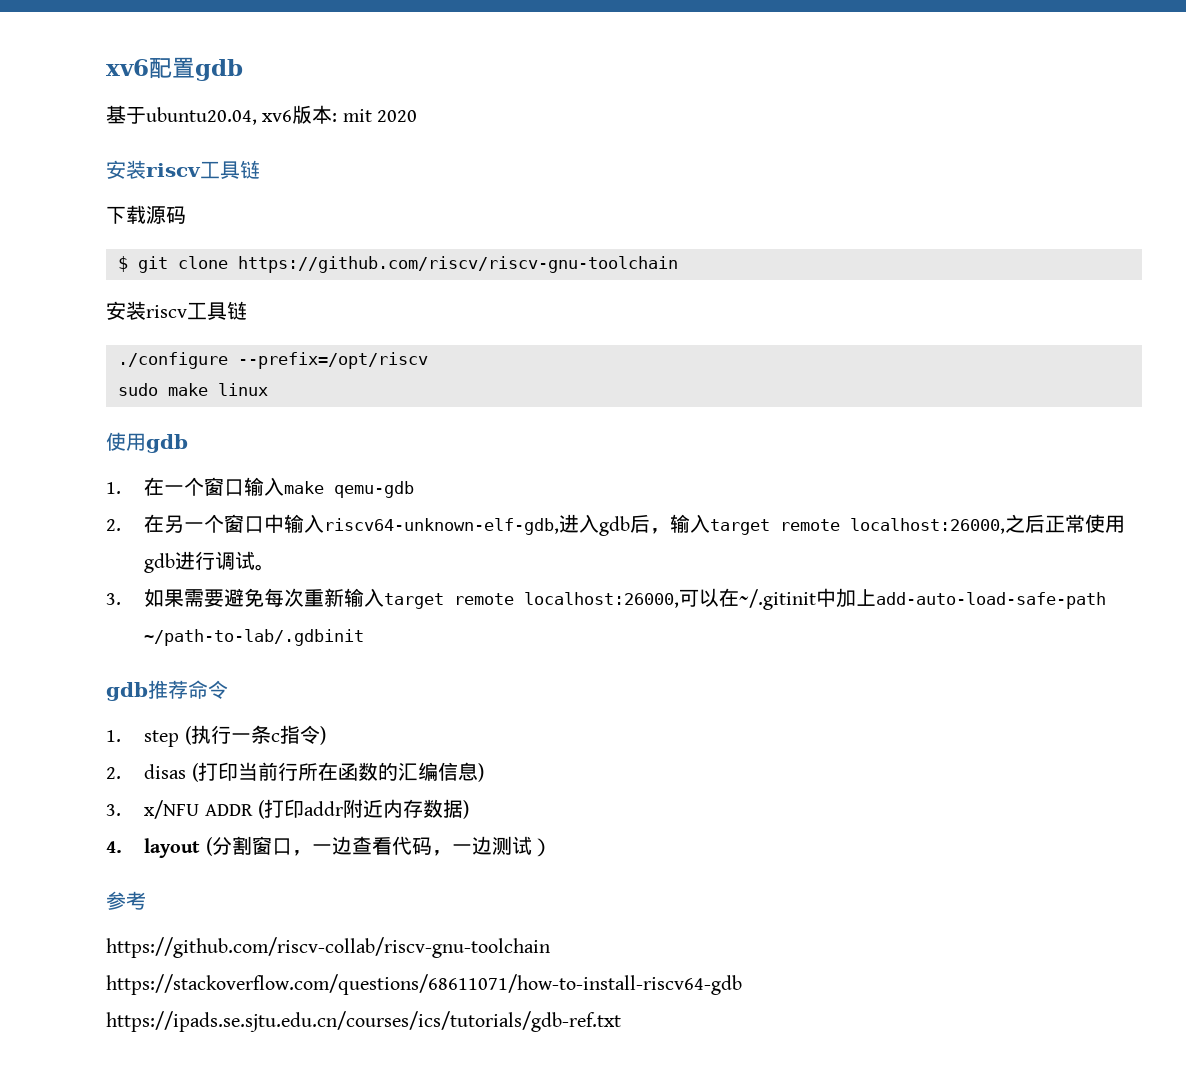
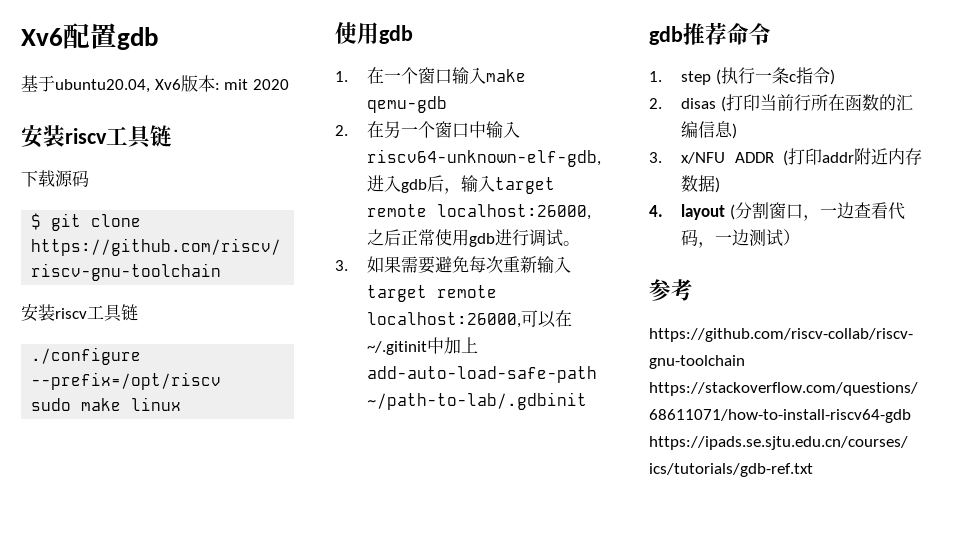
- xv6配置gdb
+ Xv6配置gdb
- 基于ubuntu20.04, xv6版本: mit 2020
+ 基于ubuntu20.04, Xv6版本: mit 2020

